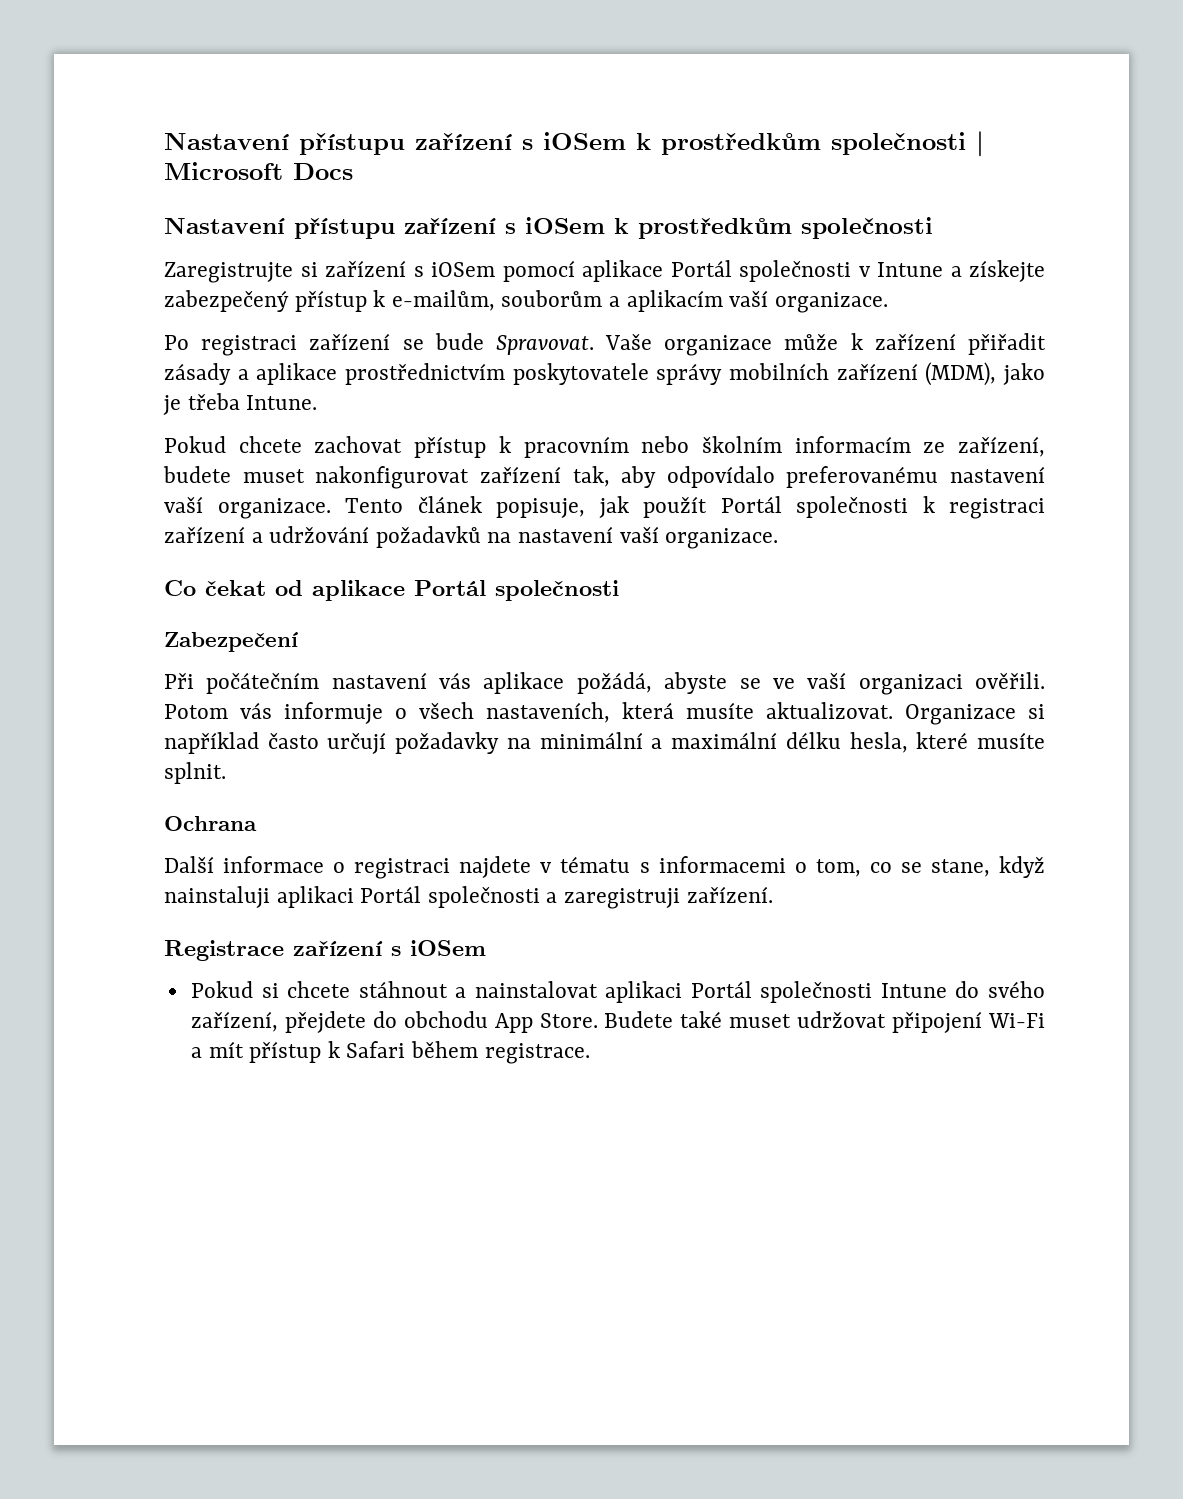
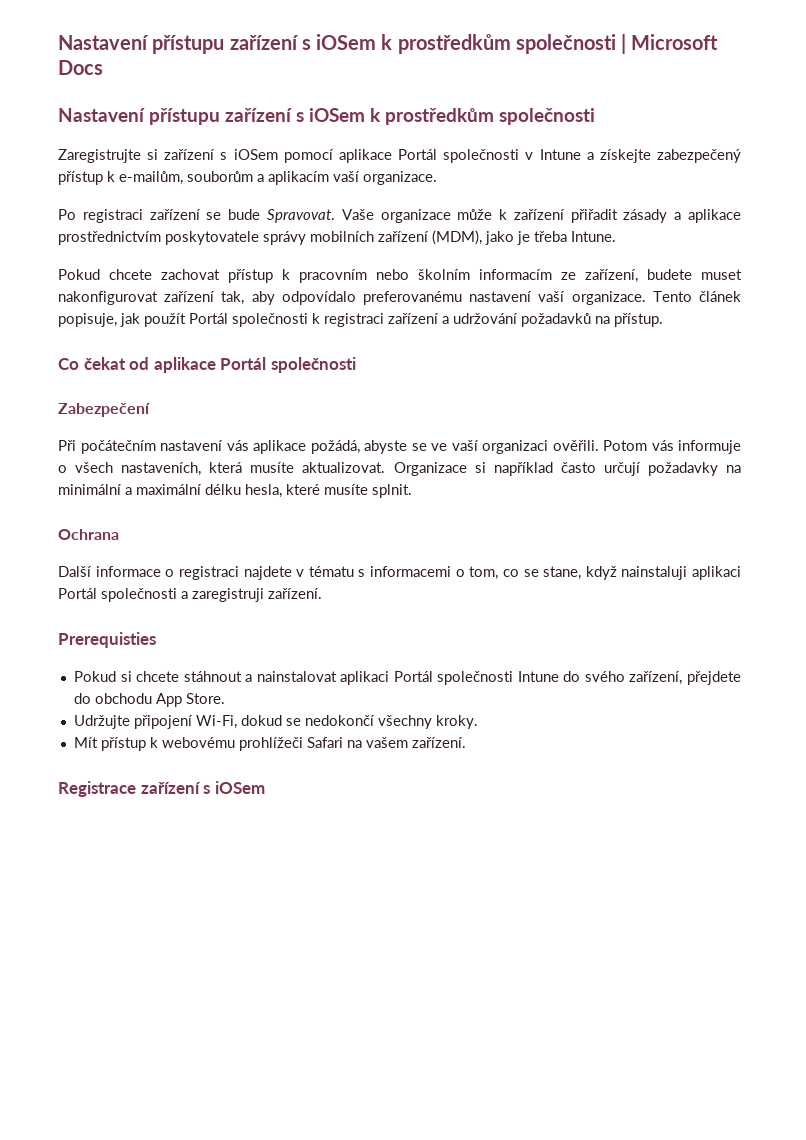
- Tento článek popisuje, jak použít Portál společnosti k registraci zařízení a udržování požadavků na nastavení vaší organizace.
+ Tento článek popisuje, jak použít Portál společnosti k registraci zařízení a udržování požadavků na přístup.
- Registrace zařízení s iOSem
+ Prerequisties
- Pokud si chcete stáhnout a nainstalovat aplikaci Portál společnosti Intune do svého zařízení, přejdete do obchodu App Store. Budete také muset udržovat připojení Wi-Fi a mít přístup k Safari během registrace.
+ Pokud si chcete stáhnout a nainstalovat aplikaci Portál společnosti Intune do svého zařízení, přejdete do obchodu App Store.
+ Udržujte připojení Wi-Fi, dokud se nedokončí všechny kroky.
+ Mít přístup k webovému prohlížeči Safari na vašem zařízení.
+ Registrace zařízení s iOSem

